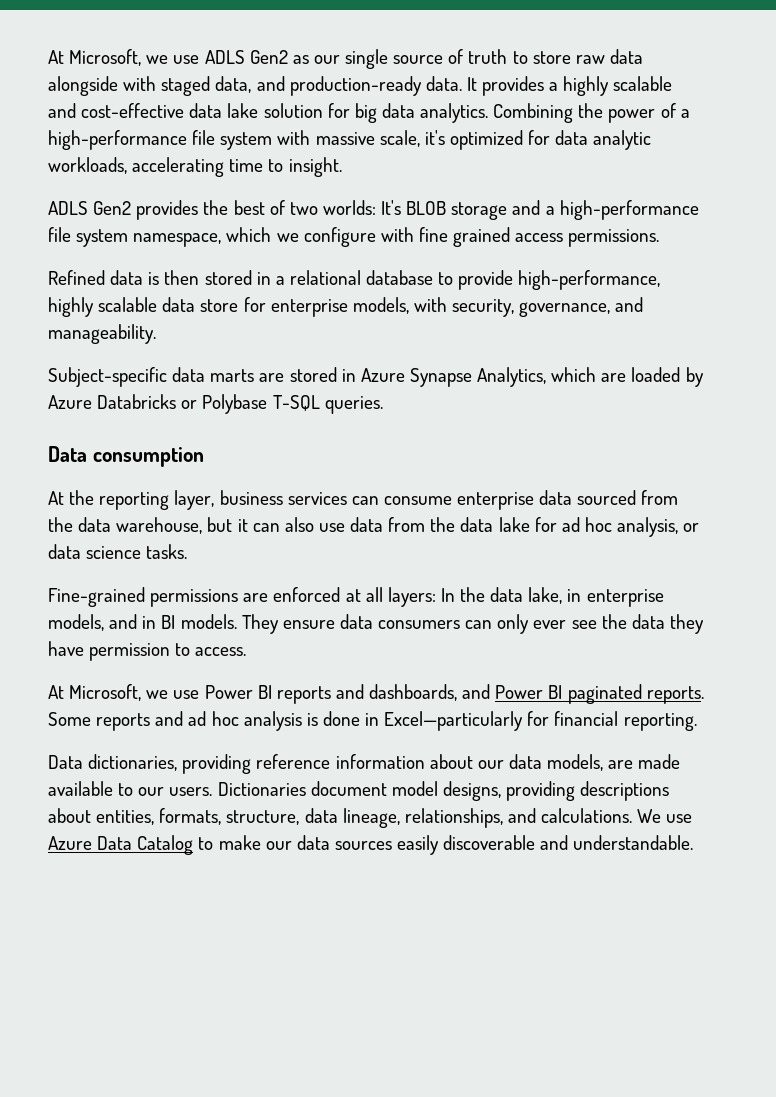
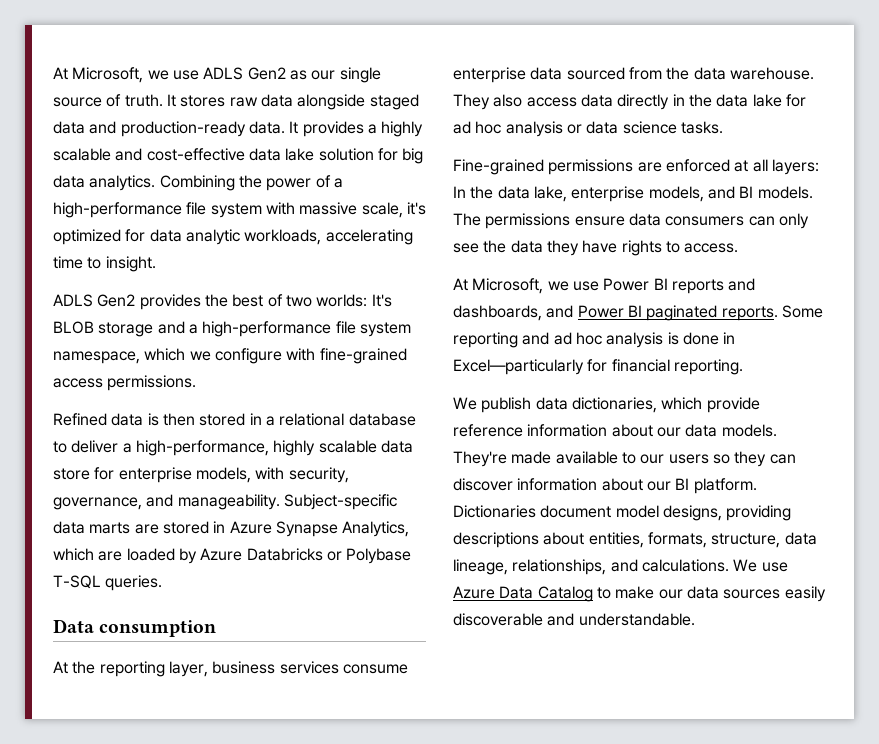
- At Microsoft, we use ADLS Gen2 as our single source of truth to store raw data alongside with staged data, and production-ready data.
+ At Microsoft, we use ADLS Gen2 as our single source of truth. It stores raw data alongside staged data and production-ready data.
- ADLS Gen2 provides the best of two worlds: It's BLOB storage and a high-performance file system namespace, which we configure with fine grained access permissions.
+ ADLS Gen2 provides the best of two worlds: It's BLOB storage and a high-performance file system namespace, which we configure with fine-grained access permissions.
- Refined data is then stored in a relational database to provide high-performance, highly scalable data store for enterprise models, with security, governance, and manageability.
- Subject-specific data marts are stored in Azure Synapse Analytics, which are loaded by Azure Databricks or Polybase T-SQL queries.
+ Refined data is then stored in a relational database to deliver a high-performance, highly scalable data store for enterprise models, with security, governance, and manageability. Subject-specific data marts are stored in Azure Synapse Analytics, which are loaded by Azure Databricks or Polybase T-SQL queries.
- At the reporting layer, business services can consume enterprise data sourced from the data warehouse, but it can also use data from the data lake for ad hoc analysis, or data science tasks.
+ At the reporting layer, business services consume enterprise data sourced from the data warehouse. They also access data directly in the data lake for ad hoc analysis or data science tasks.
- Fine-grained permissions are enforced at all layers: In the data lake, in enterprise models, and in BI models.
+ Fine-grained permissions are enforced at all layers: In the data lake, enterprise models, and BI models.
- They ensure data consumers can only ever see the data they have permission to access.
+ The permissions ensure data consumers can only see the data they have rights to access.
- Some reports and ad hoc analysis is done in Excel—particularly for financial reporting.
+ Some reporting and ad hoc analysis is done in Excel—particularly for financial reporting.
- Data dictionaries, providing reference information about our data models, are made available to our users.
+ We publish data dictionaries, which provide reference information about our data models. They're made available to our users so they can discover information about our BI platform.

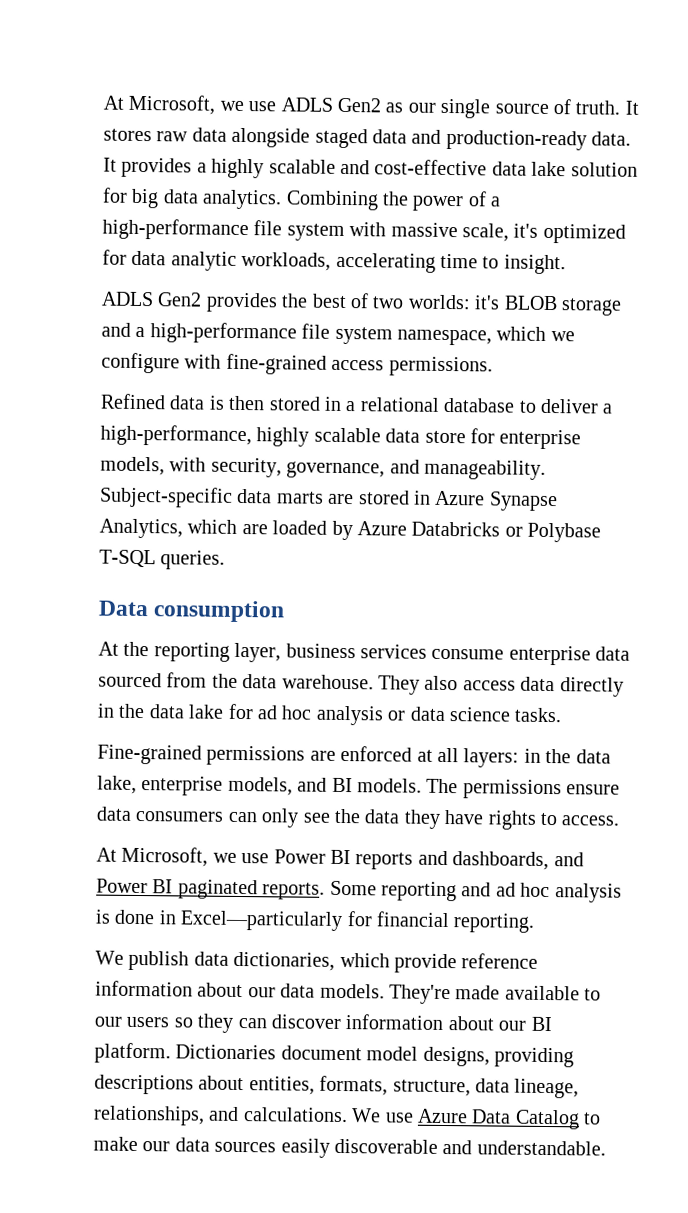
- ADLS Gen2 provides the best of two worlds: It's BLOB storage and a high-performance file system namespace, which we configure with fine-grained access permissions.
+ ADLS Gen2 provides the best of two worlds: it's BLOB storage and a high-performance file system namespace, which we configure with fine-grained access permissions.
- Fine-grained permissions are enforced at all layers: In the data lake, enterprise models, and BI models.
+ Fine-grained permissions are enforced at all layers: in the data lake, enterprise models, and BI models.

